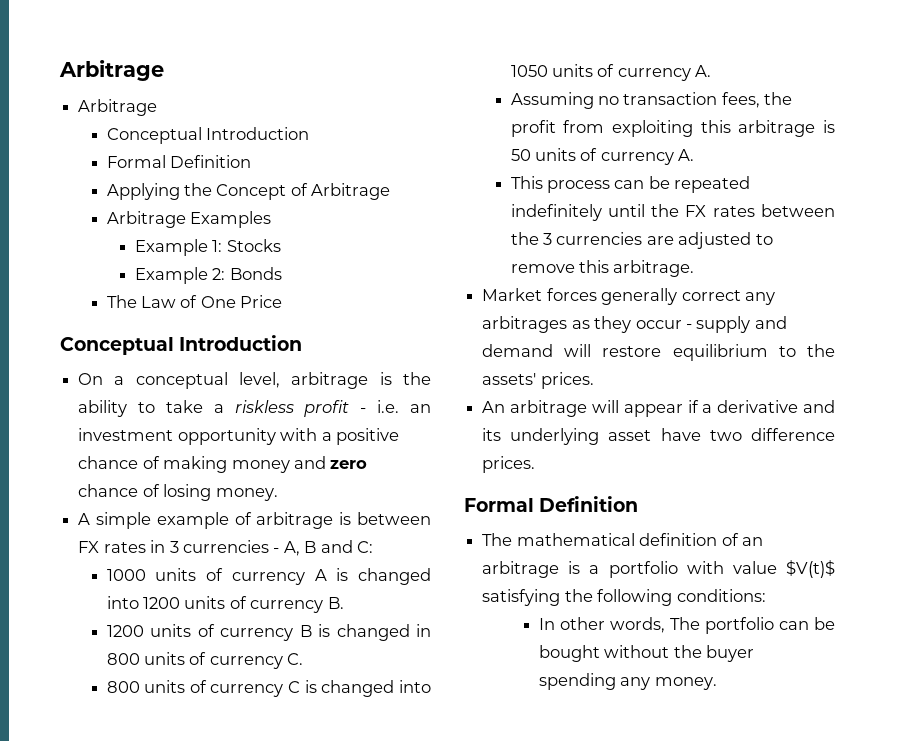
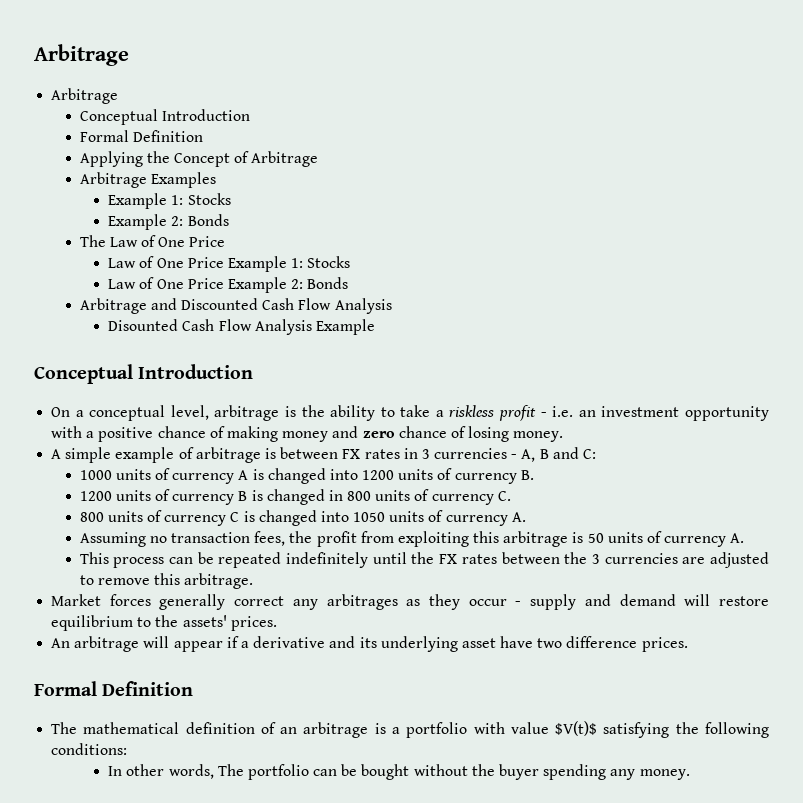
+ Law of One Price Example 1: Stocks
+ Law of One Price Example 2: Bonds
+ Arbitrage and Discounted Cash Flow Analysis
+ Disounted Cash Flow Analysis Example

